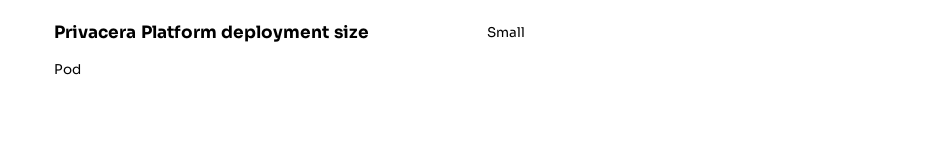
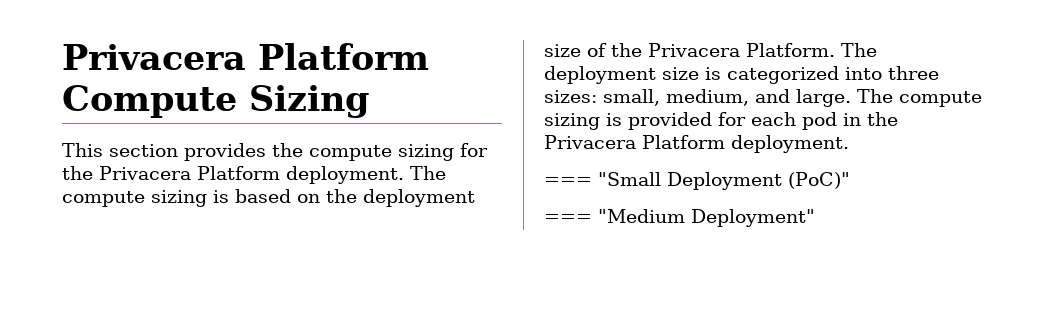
- Privacera Platform deployment size
- Pod
- Small
+ Privacera Platform Compute Sizing
+ This section provides the compute sizing for the Privacera Platform deployment. The compute sizing is based on the deployment size of the Privacera Platform. The deployment size is categorized into three sizes: small, medium, and large. The compute sizing is provided for each pod in the Privacera Platform deployment.
+ === "Small Deployment (PoC)"
+ === "Medium Deployment"

